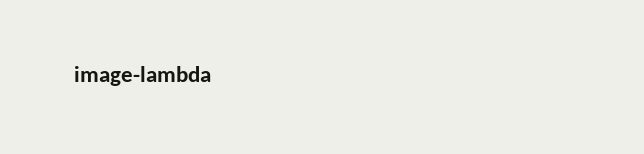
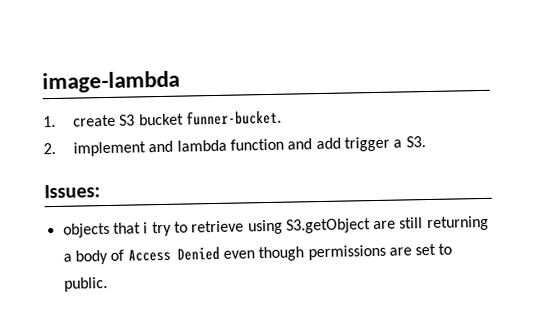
+ 1. create S3 bucket funner-bucket.
+ 2. implement and lambda function and add trigger a S3.
+ Issues:
+ objects that i try to retrieve using S3.getObject are still returning a body of Access Denied even though permissions are set to public.

